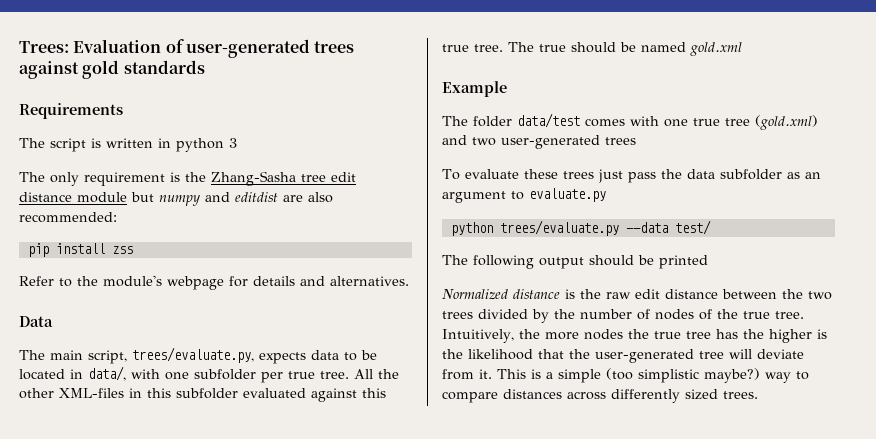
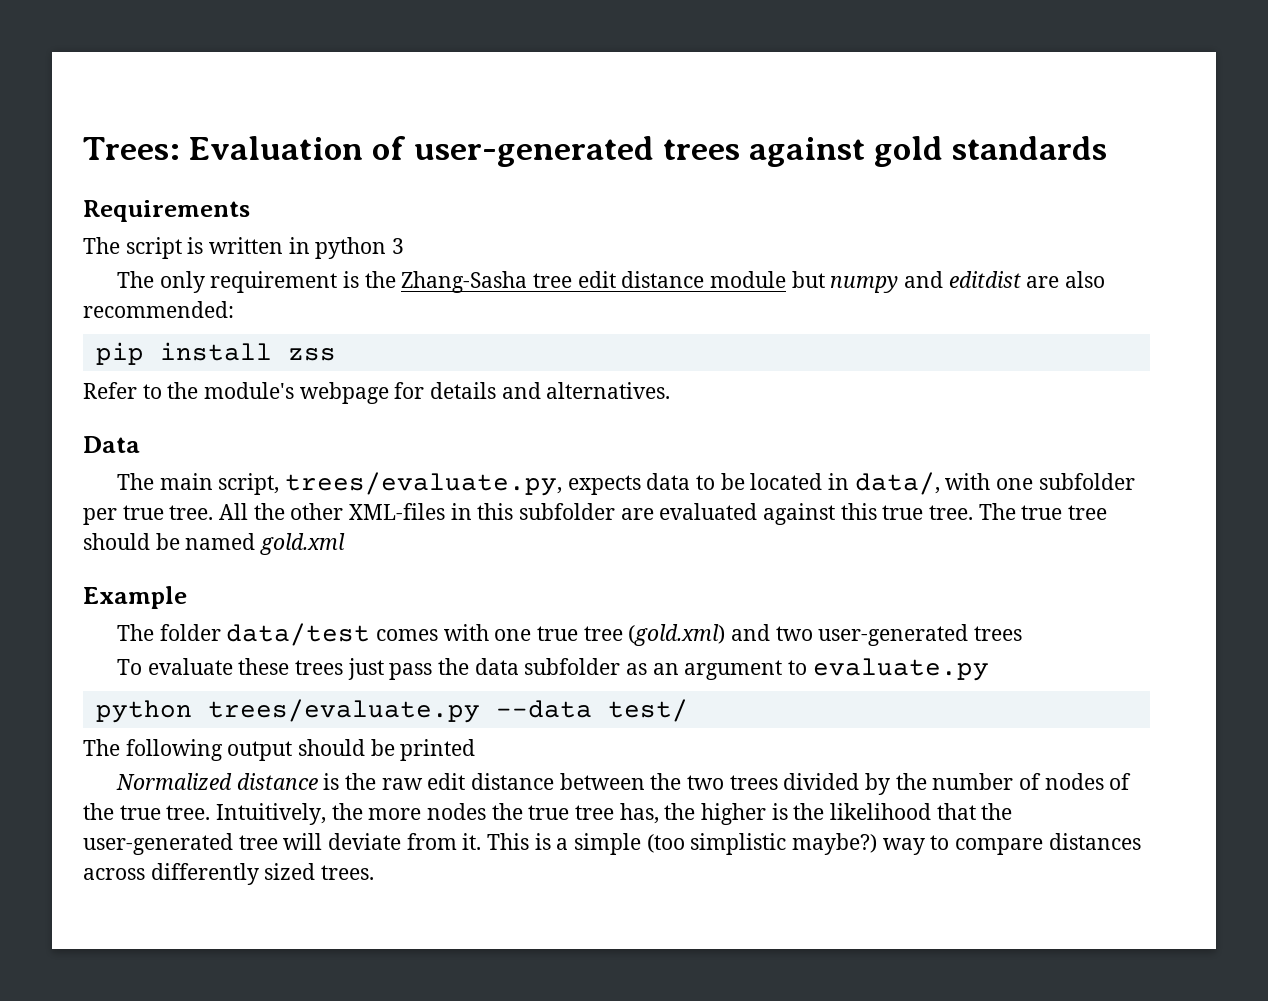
- All the other XML-files in this subfolder evaluated against this true tree.
+ All the other XML-files in this subfolder are evaluated against this true tree.
- The true should be named gold.xml
+ The true tree should be named gold.xml
- Intuitively, the more nodes the true tree has the higher is the likelihood that the user-generated tree will deviate from it.
+ Intuitively, the more nodes the true tree has, the higher is the likelihood that the user-generated tree will deviate from it.

